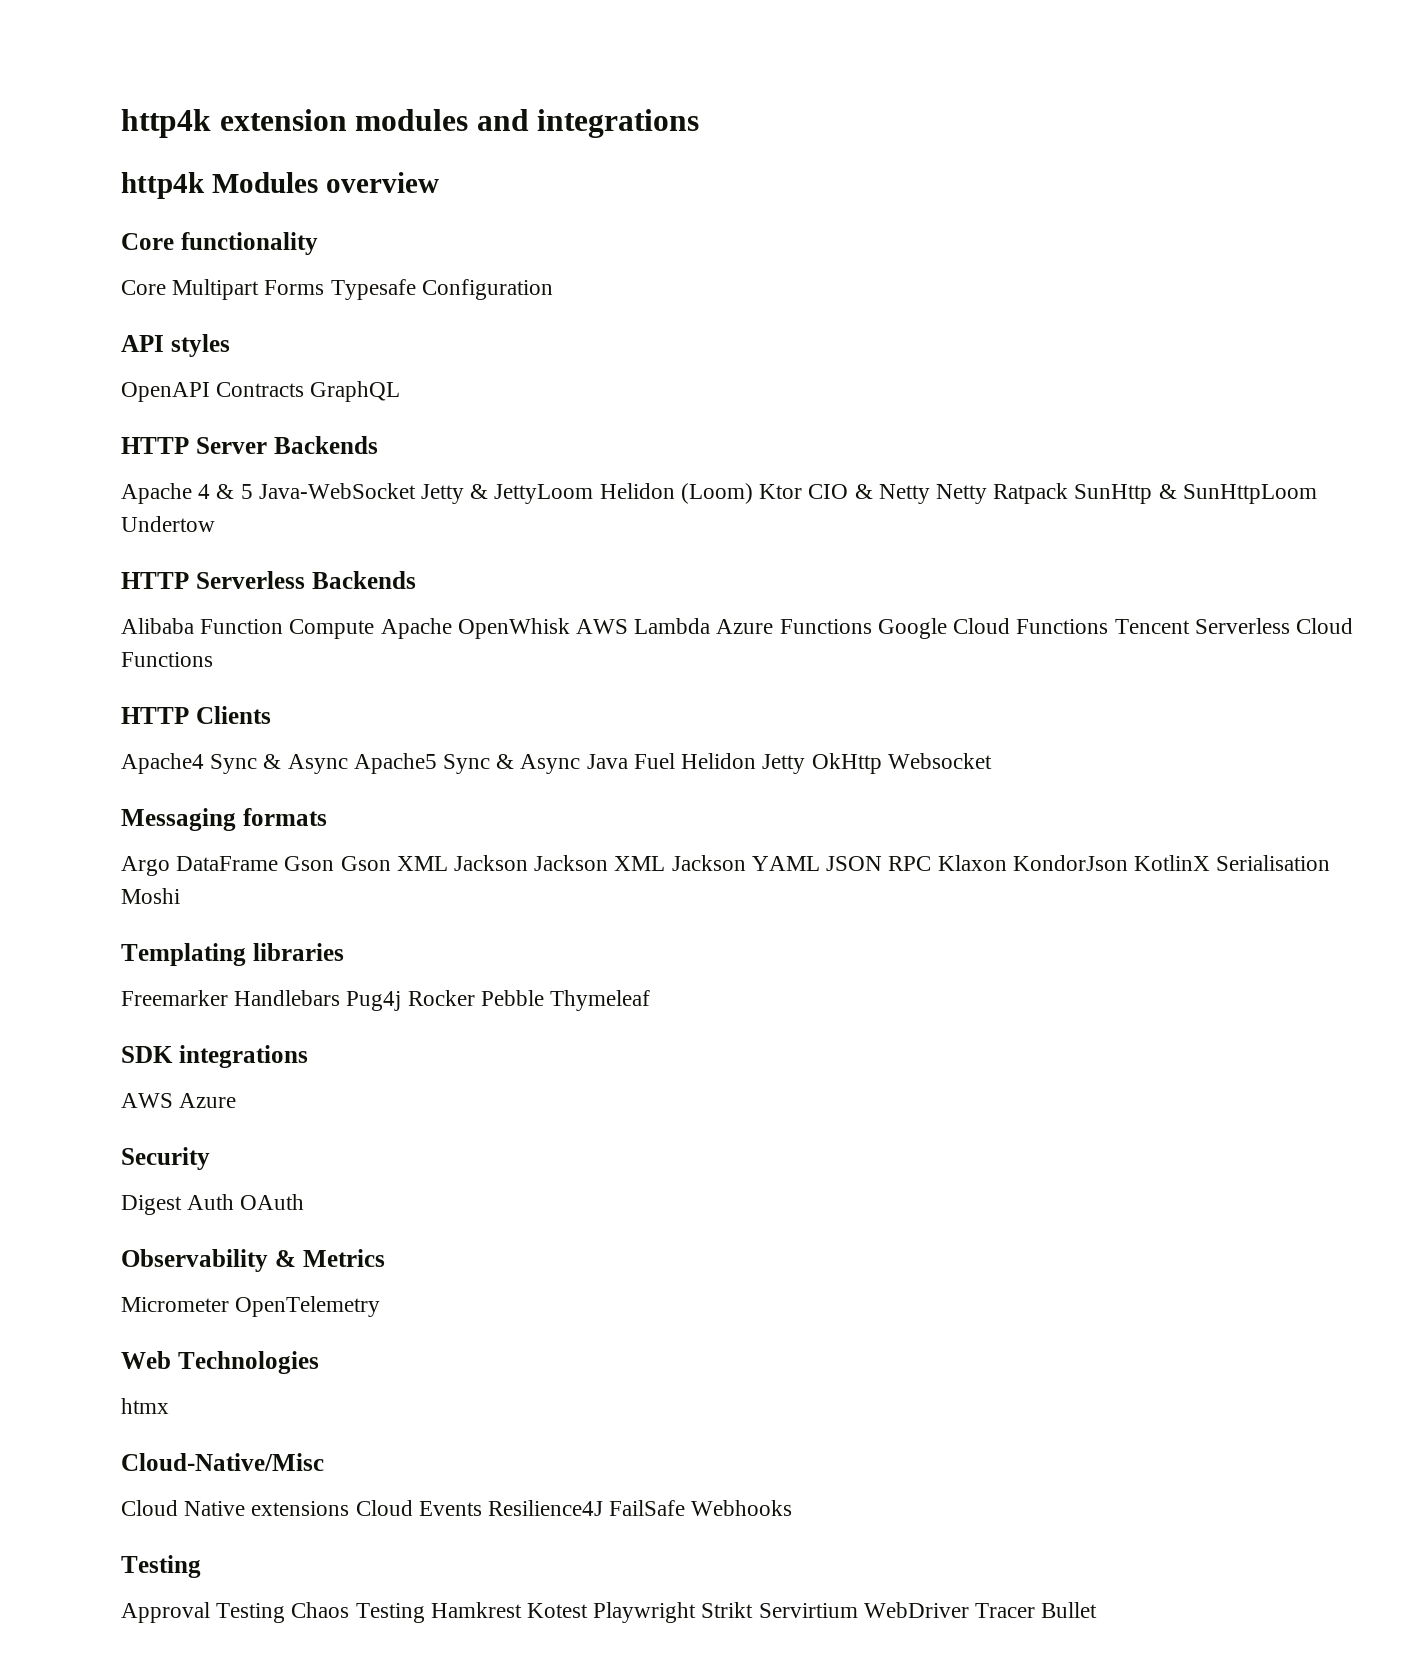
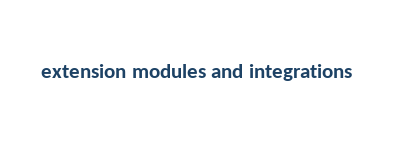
- http4k extension modules and integrations
+ extension modules and integrations
- http4k Modules overview
- Core functionality
- Core Multipart Forms Typesafe Configuration
- API styles
- OpenAPI Contracts GraphQL
- HTTP Server Backends
- Apache 4 & 5 Java-WebSocket Jetty & JettyLoom Helidon (Loom) Ktor CIO & Netty Netty Ratpack SunHttp & SunHttpLoom Undertow
- HTTP Serverless Backends
- Alibaba Function Compute Apache OpenWhisk AWS Lambda Azure Functions Google Cloud Functions Tencent Serverless Cloud Functions
- HTTP Clients
- Apache4 Sync & Async Apache5 Sync & Async Java Fuel Helidon Jetty OkHttp Websocket
- Messaging formats
- Argo DataFrame Gson Gson XML Jackson Jackson XML Jackson YAML JSON RPC Klaxon KondorJson KotlinX Serialisation Moshi
- Templating libraries
- Freemarker Handlebars Pug4j Rocker Pebble Thymeleaf
- SDK integrations
- AWS Azure
- Security
- Digest Auth OAuth
- Observability & Metrics
- Micrometer OpenTelemetry
- Web Technologies
- htmx
- Cloud-Native/Misc
- Cloud Native extensions Cloud Events Resilience4J FailSafe Webhooks
- Testing
- Approval Testing Chaos Testing Hamkrest Kotest Playwright Strikt Servirtium WebDriver Tracer Bullet

